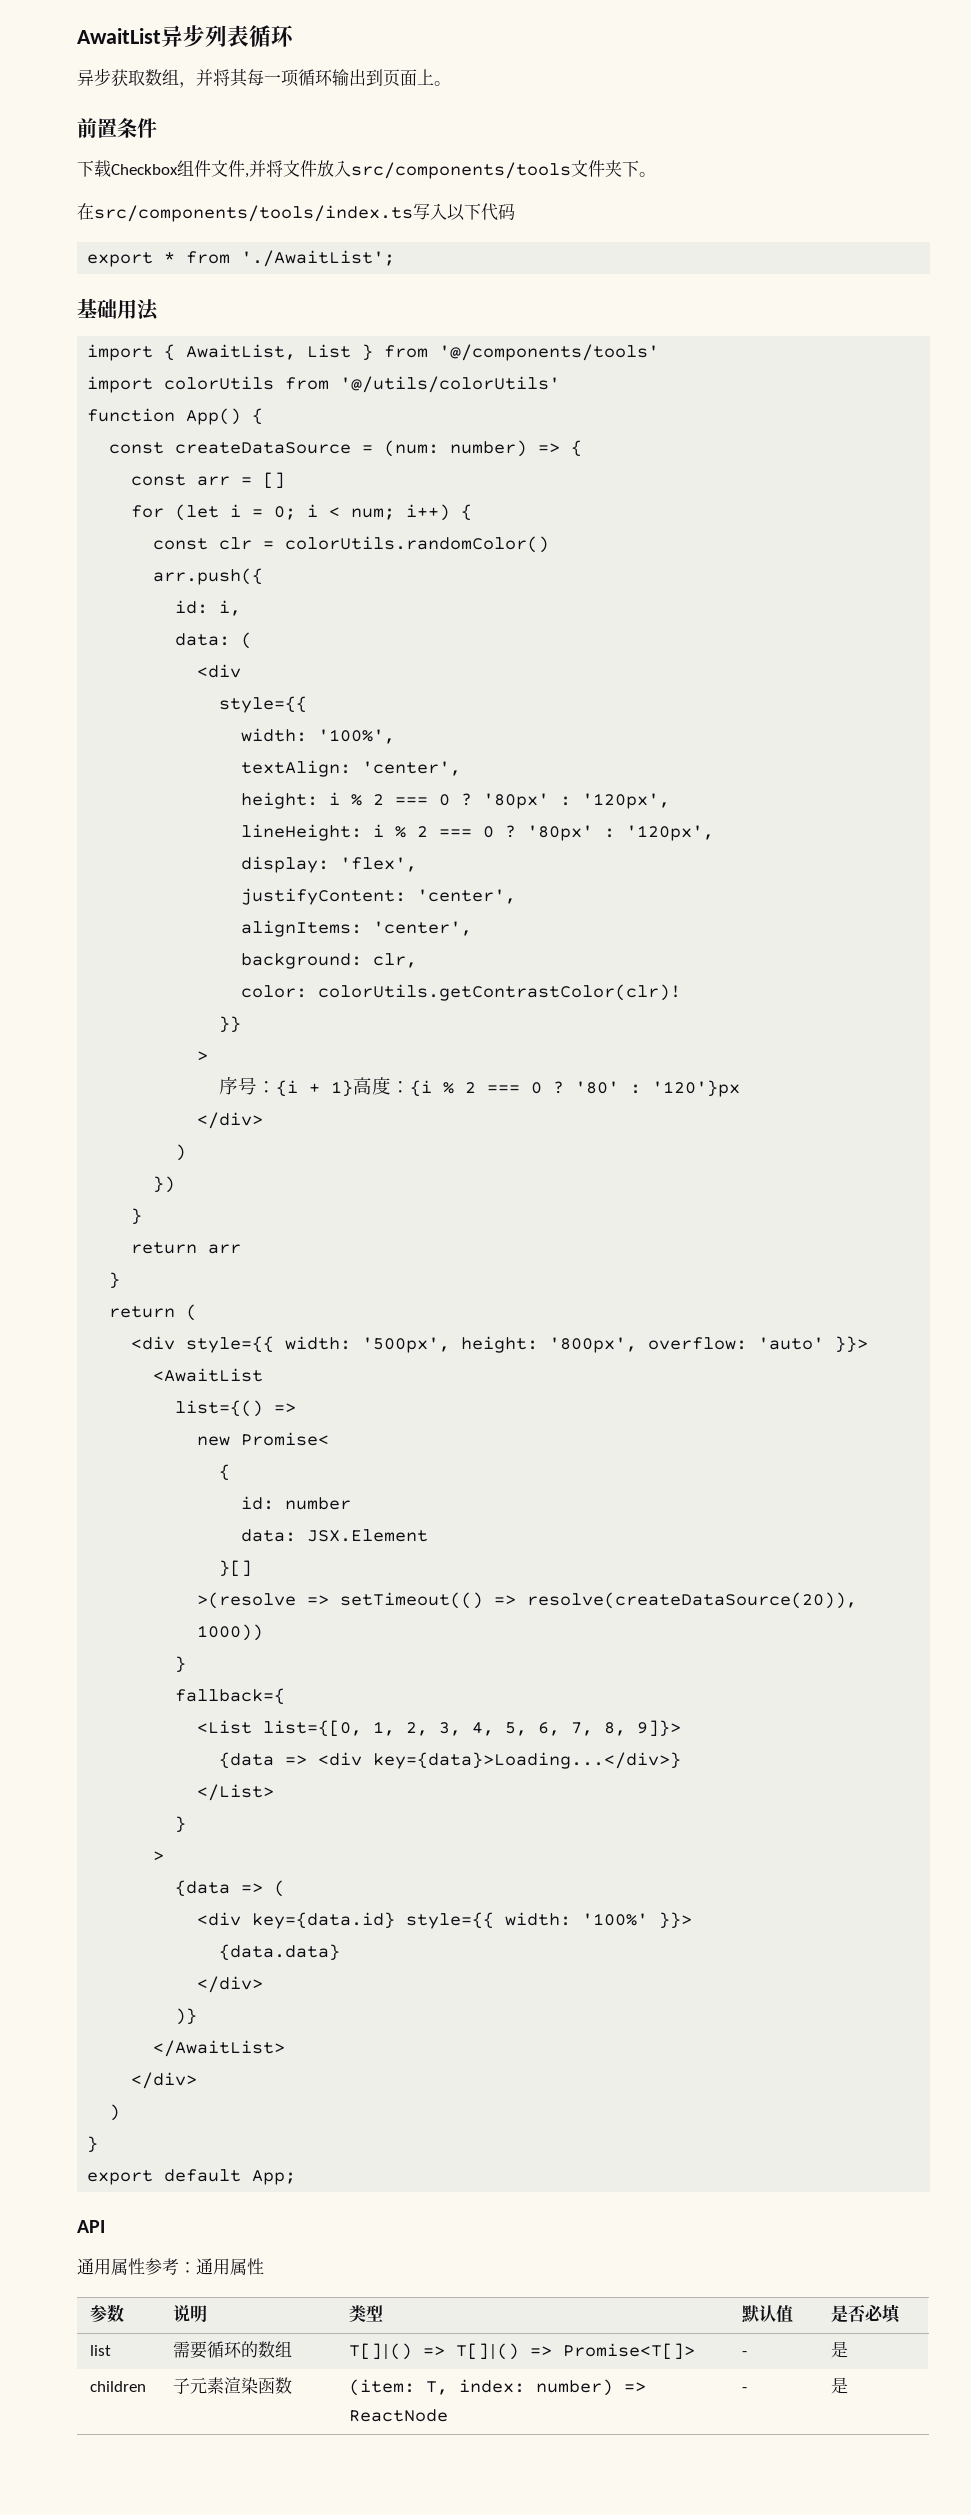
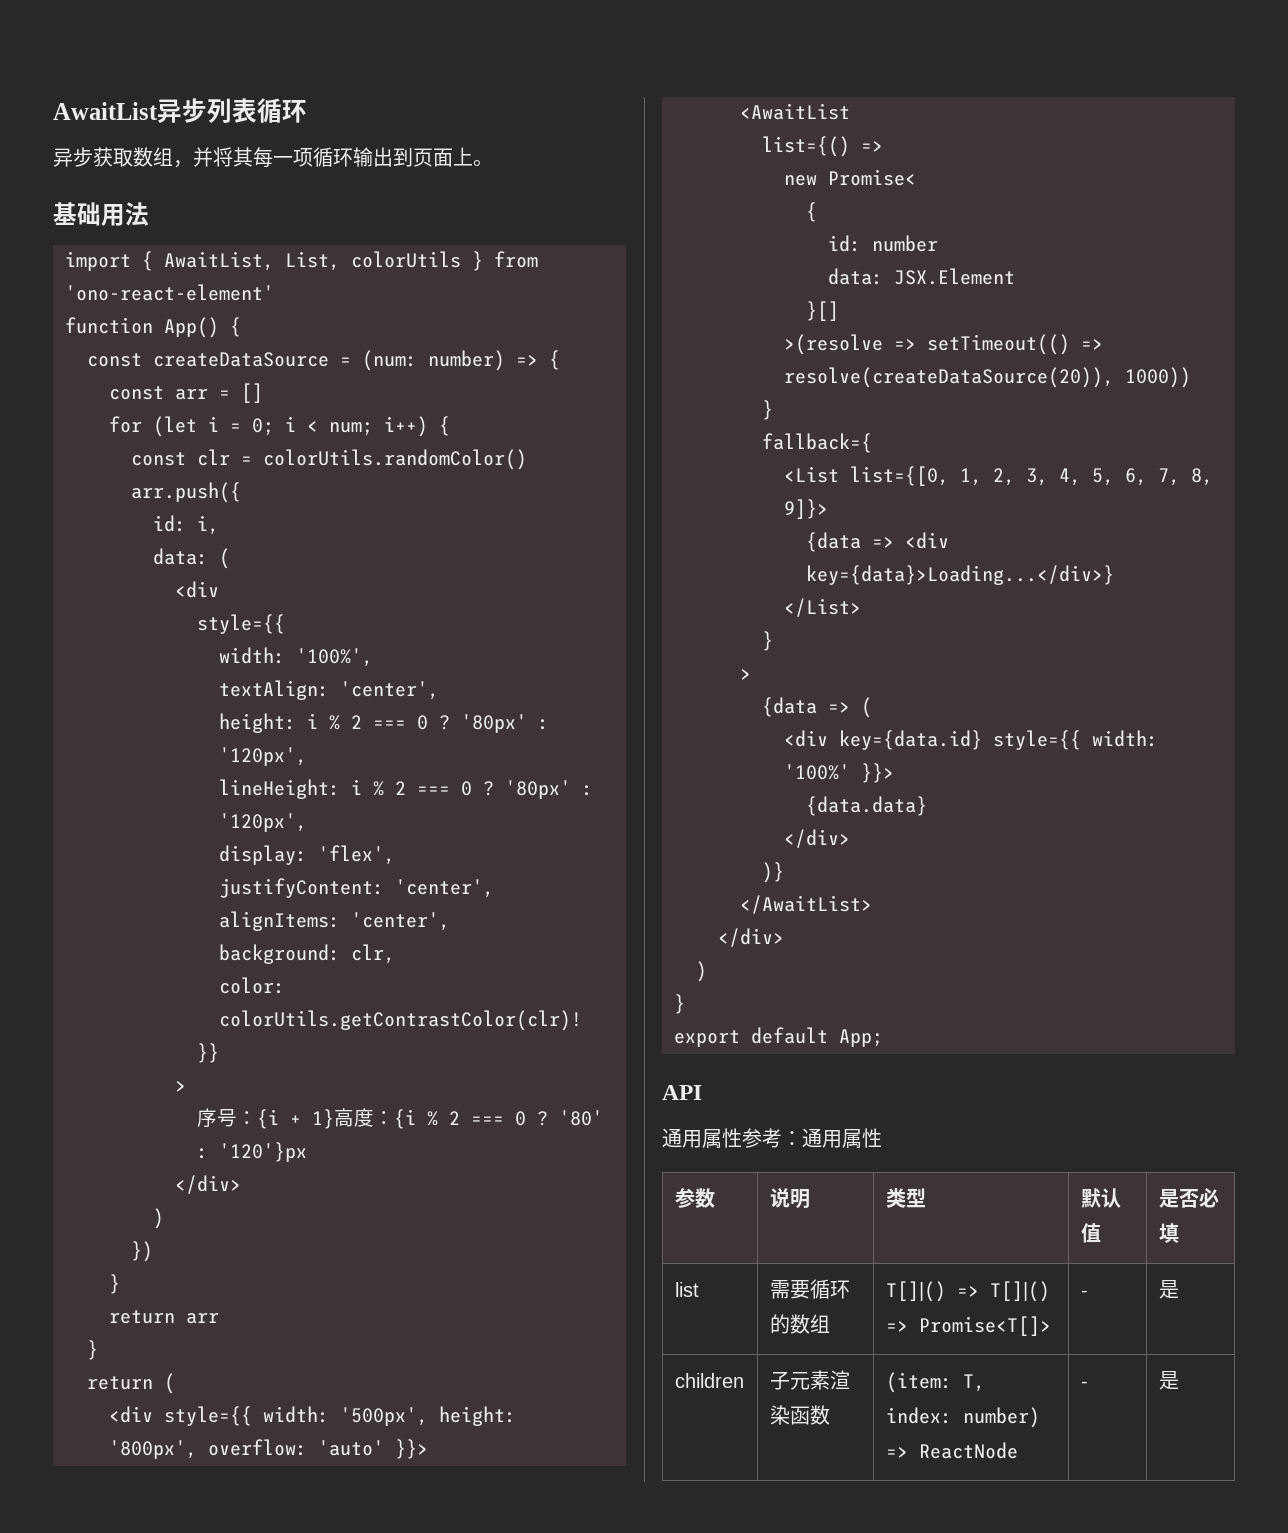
- 前置条件
- 下载Checkbox组件文件,并将文件放入src/components/tools文件夹下。
- 在src/components/tools/index.ts写入以下代码
- export * from './AwaitList';
- import { AwaitList, List } from '@/components/tools'
- import colorUtils from '@/utils/colorUtils'
+ import { AwaitList, List, colorUtils } from 'ono-react-element'

